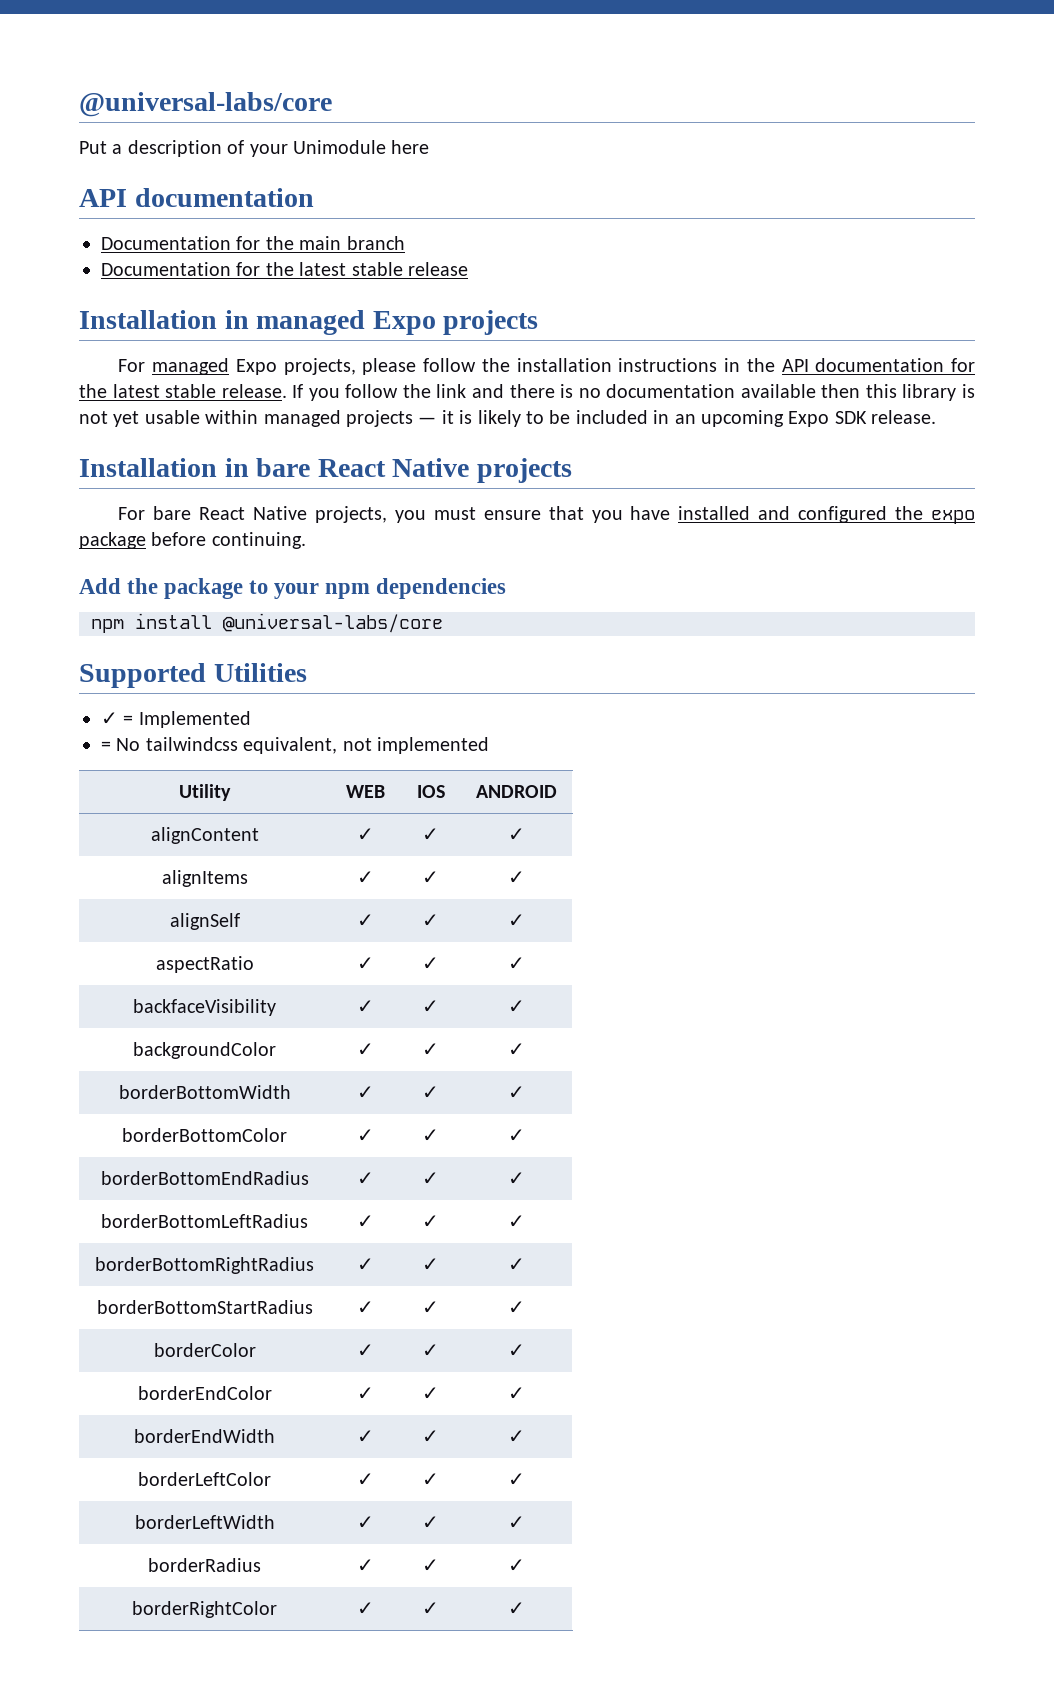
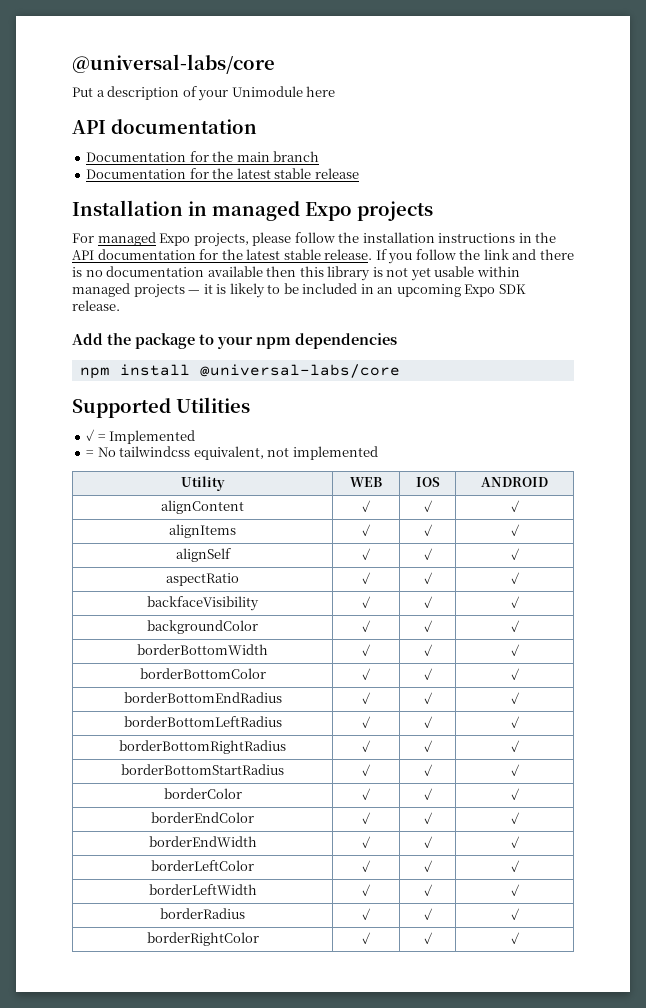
- Installation in bare React Native projects
- For bare React Native projects, you must ensure that you have installed and configured the expo package before continuing.

